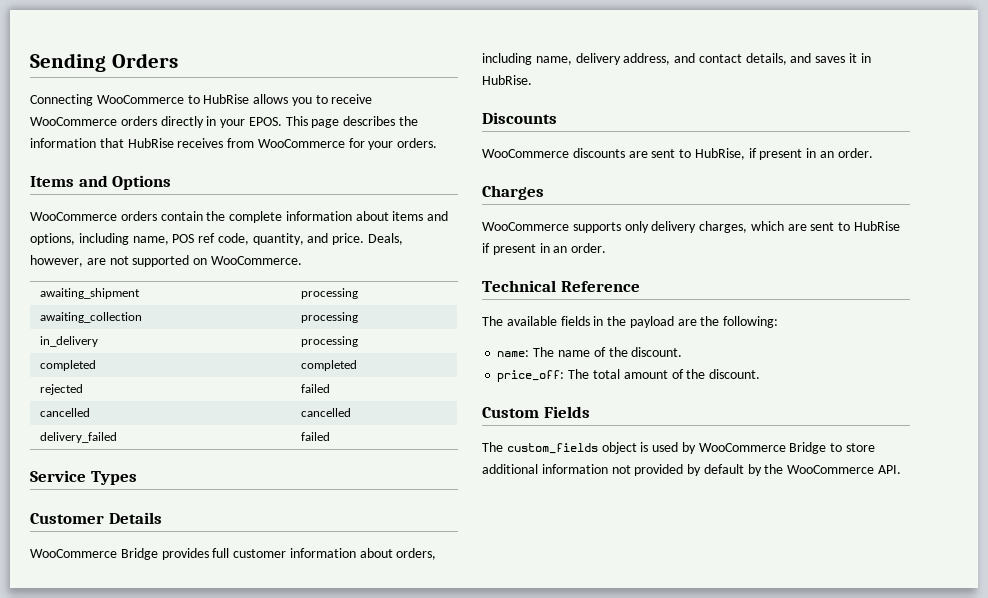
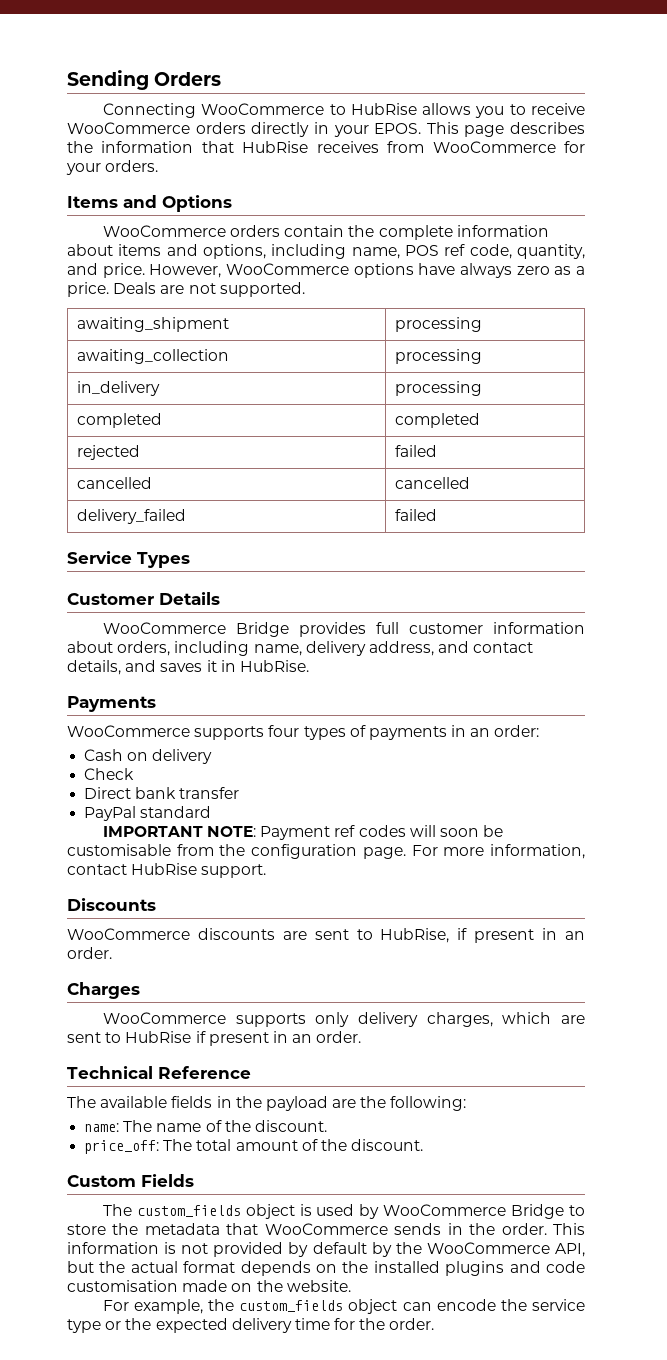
- Deals, however, are not supported on WooCommerce.
+ However, WooCommerce options have always zero as a price. Deals are not supported.
+ Payments
+ WooCommerce supports four types of payments in an order:
+ Cash on delivery
+ Check
+ Direct bank transfer
+ PayPal standard
+ IMPORTANT NOTE: Payment ref codes will soon be customisable from the configuration page. For more information, contact HubRise support.
- The custom_fields object is used by WooCommerce Bridge to store additional information not provided by default by the WooCommerce API.
+ The custom_fields object is used by WooCommerce Bridge to store the metadata that WooCommerce sends in the order. This information is not provided by default by the WooCommerce API, but the actual format depends on the installed plugins and code customisation made on the website.
+ For example, the custom_fields object can encode the service type or the expected delivery time for the order.

